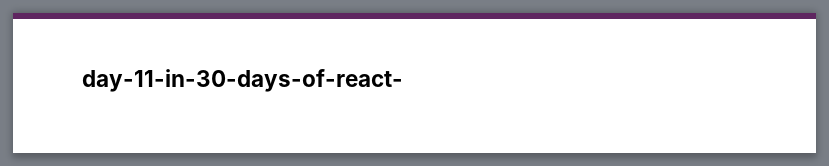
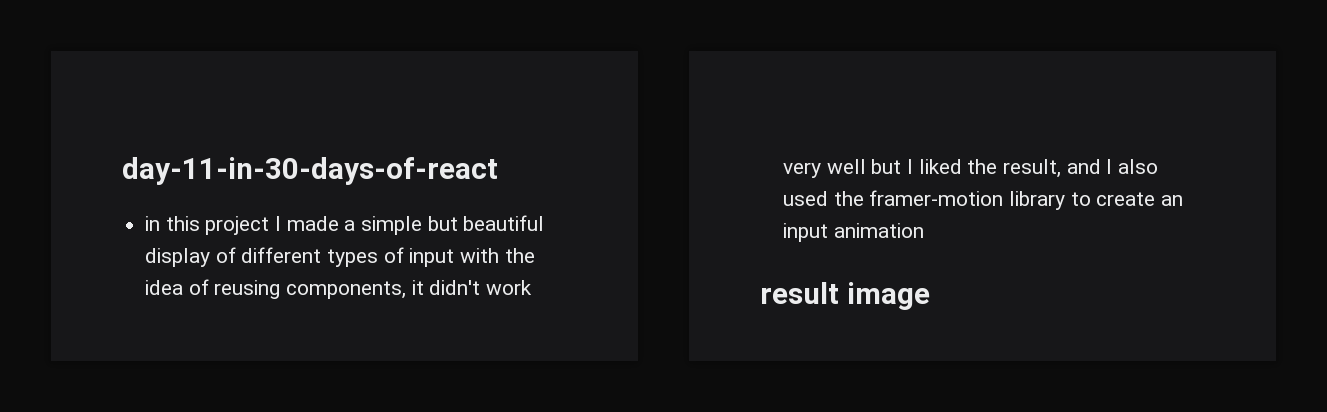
- day-11-in-30-days-of-react-
+ day-11-in-30-days-of-react
+ in this project I made a simple but beautiful display of different types of input with the idea of reusing components, it didn't work very well but I liked the result, and I also used the framer-motion library to create an input animation
+ result image

